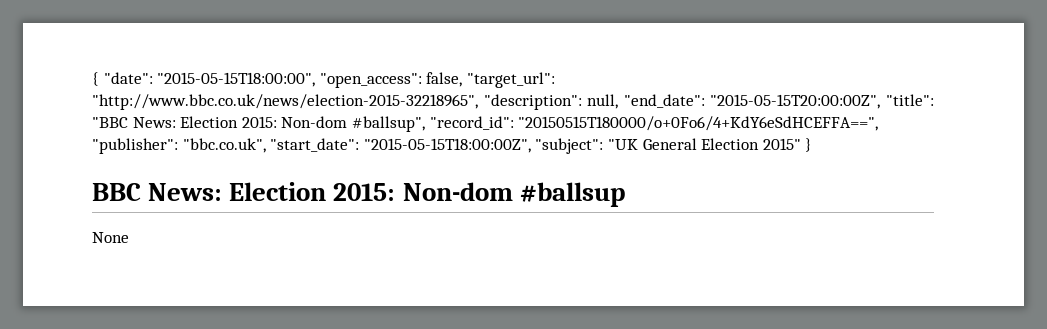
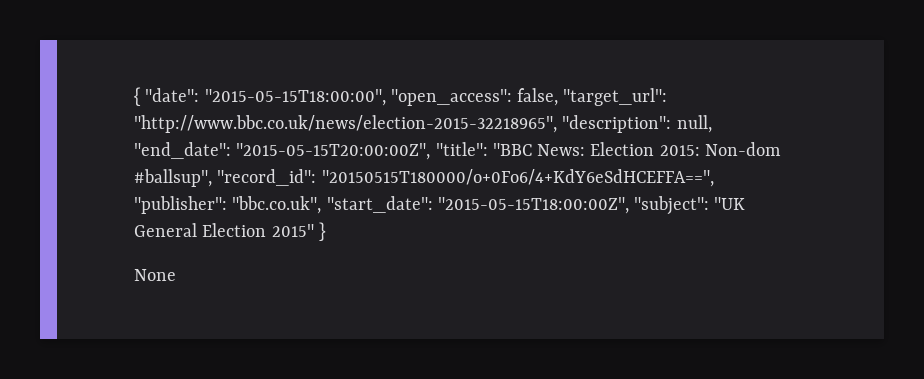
- BBC News: Election 2015: Non-dom #ballsup

